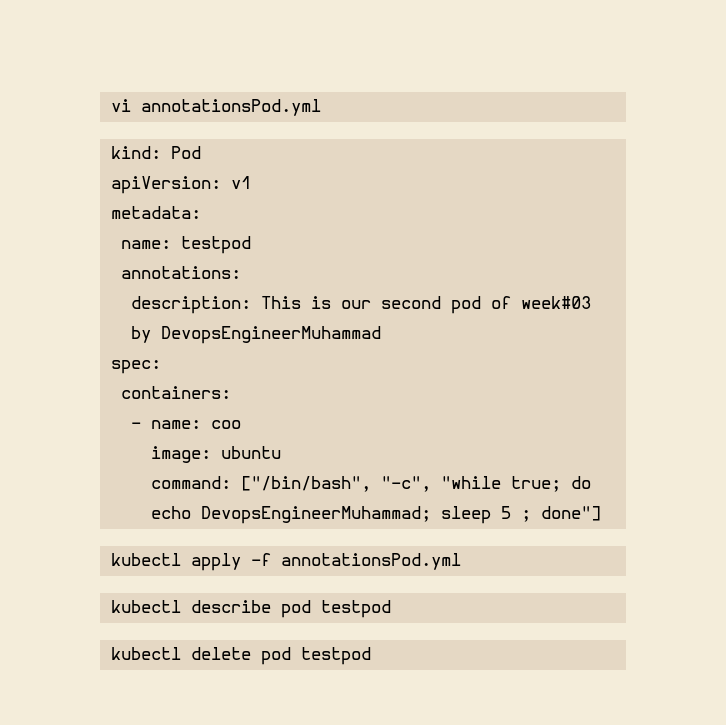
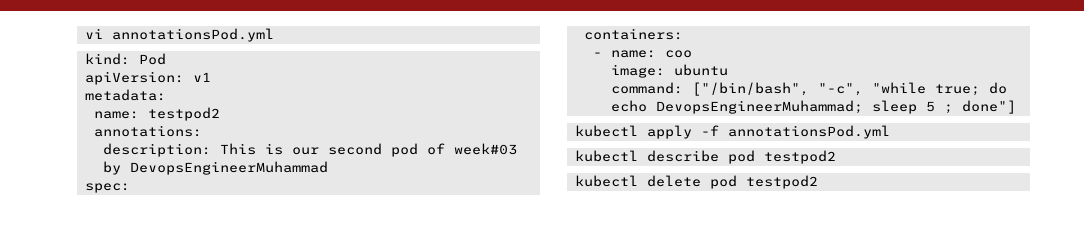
- name: testpod
+ name: testpod2
- kubectl describe pod testpod
+ kubectl describe pod testpod2
- kubectl delete pod testpod
+ kubectl delete pod testpod2

